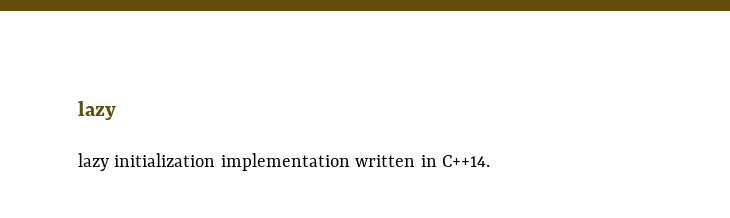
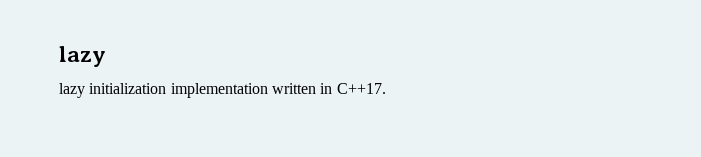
- lazy initialization implementation written in C++14.
+ lazy initialization implementation written in C++17.

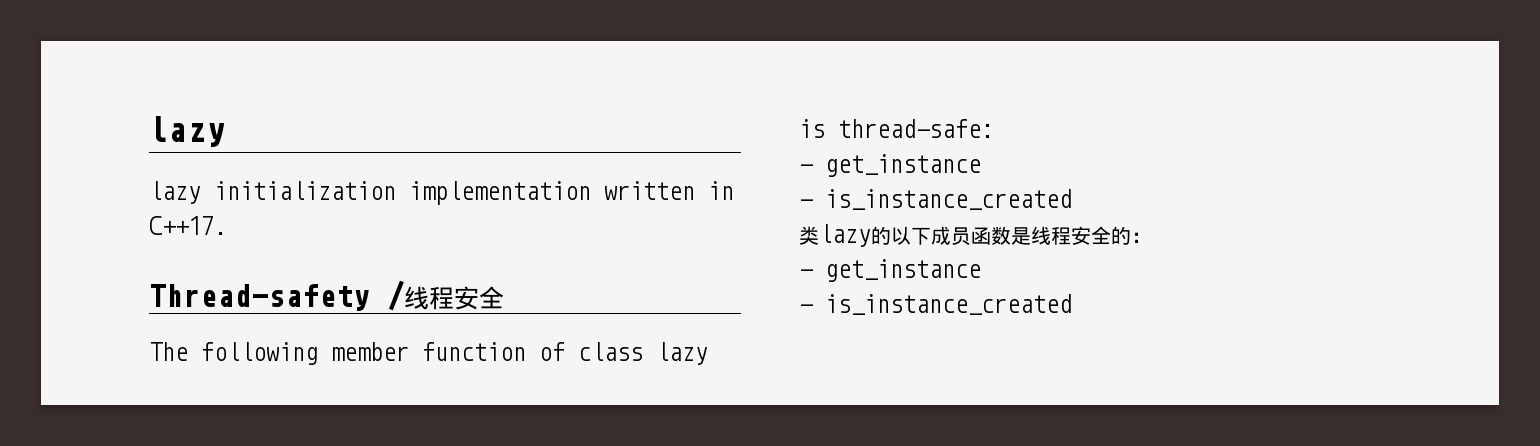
+ Thread-safety /线程安全
+ The following member function of class lazy is thread-safe:
+ - get_instance
+ - is_instance_created
+ 类lazy的以下成员函数是线程安全的：
+ - get_instance
+ - is_instance_created

